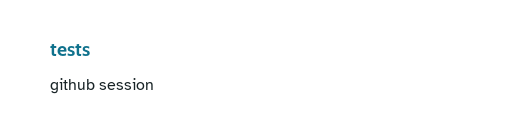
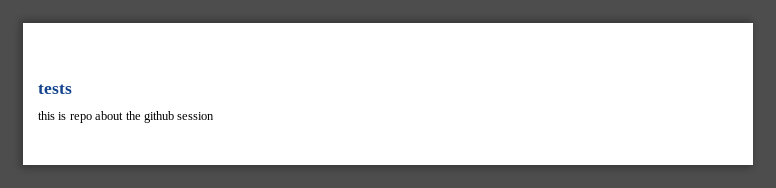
- github session
+ this is repo about the github session

